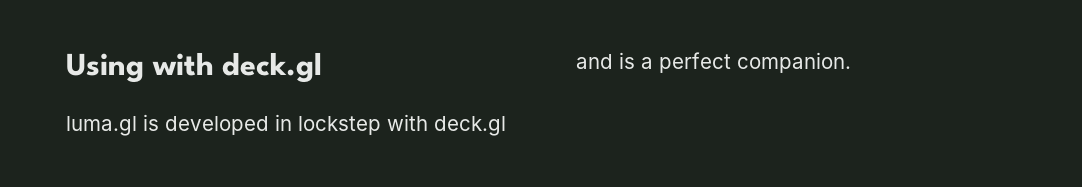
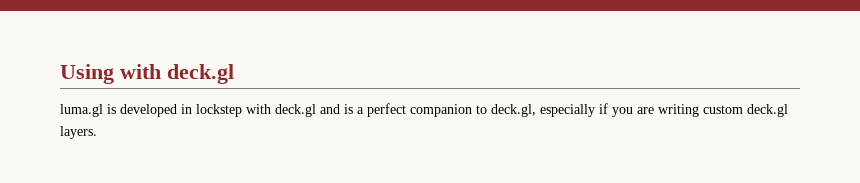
- luma.gl is developed in lockstep with deck.gl and is a perfect companion.
+ luma.gl is developed in lockstep with deck.gl and is a perfect companion to deck.gl, especially if you are writing custom deck.gl layers.

